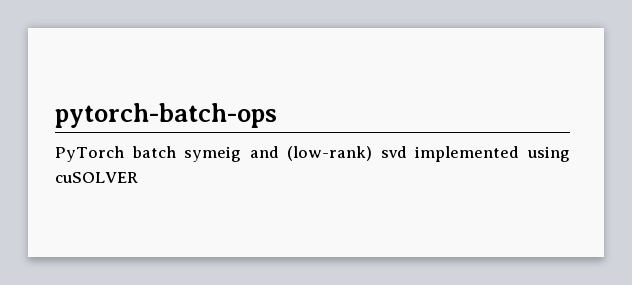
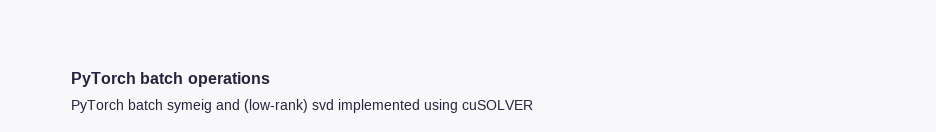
- pytorch-batch-ops
+ PyTorch batch operations

